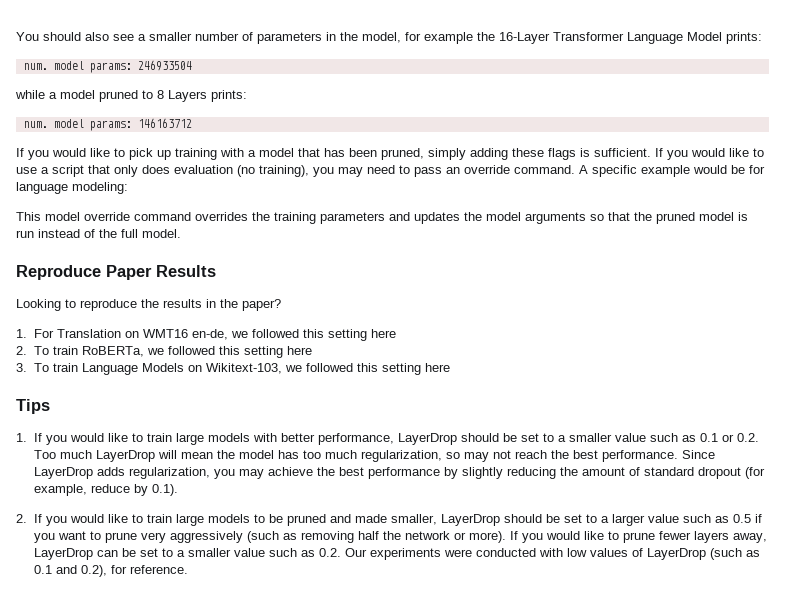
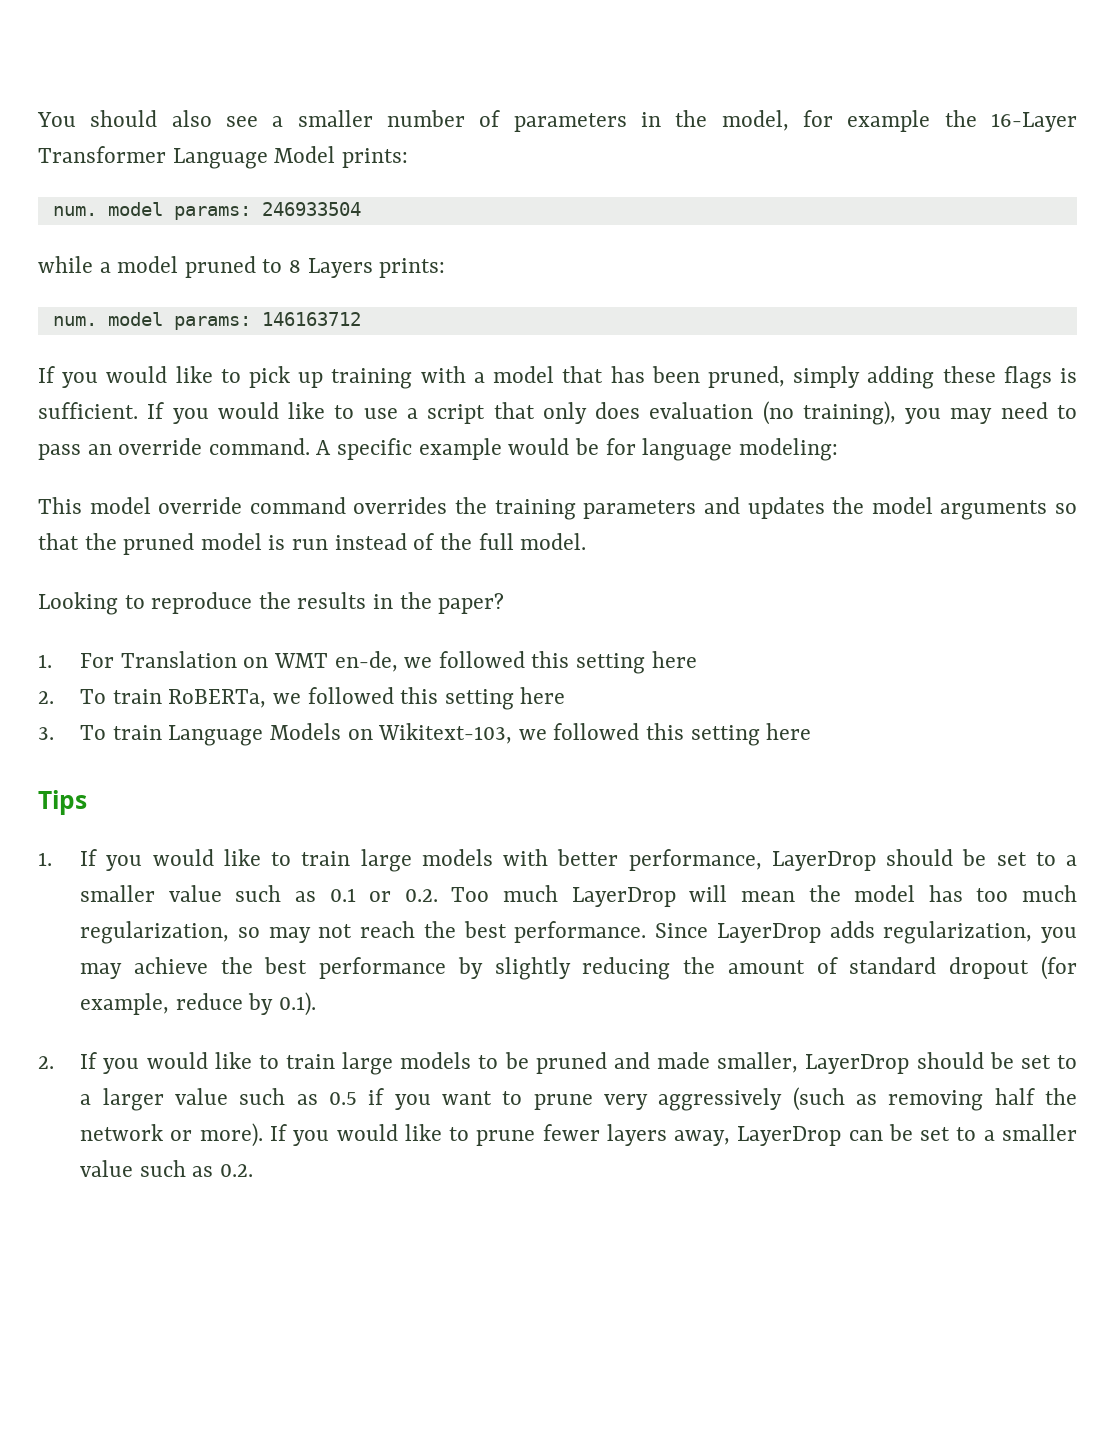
- Reproduce Paper Results
- 1. For Translation on WMT16 en-de, we followed this setting here
+ 1. For Translation on WMT en-de, we followed this setting here
- If you would like to prune fewer layers away, LayerDrop can be set to a smaller value such as 0.2. Our experiments were conducted with low values of LayerDrop (such as 0.1 and 0.2), for reference.
+ If you would like to prune fewer layers away, LayerDrop can be set to a smaller value such as 0.2.

